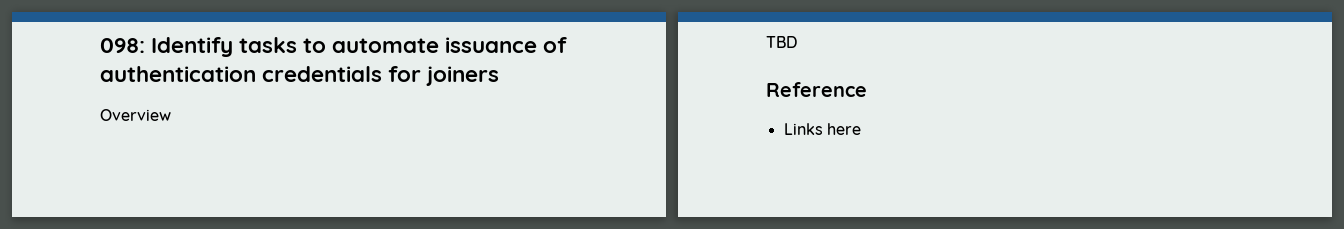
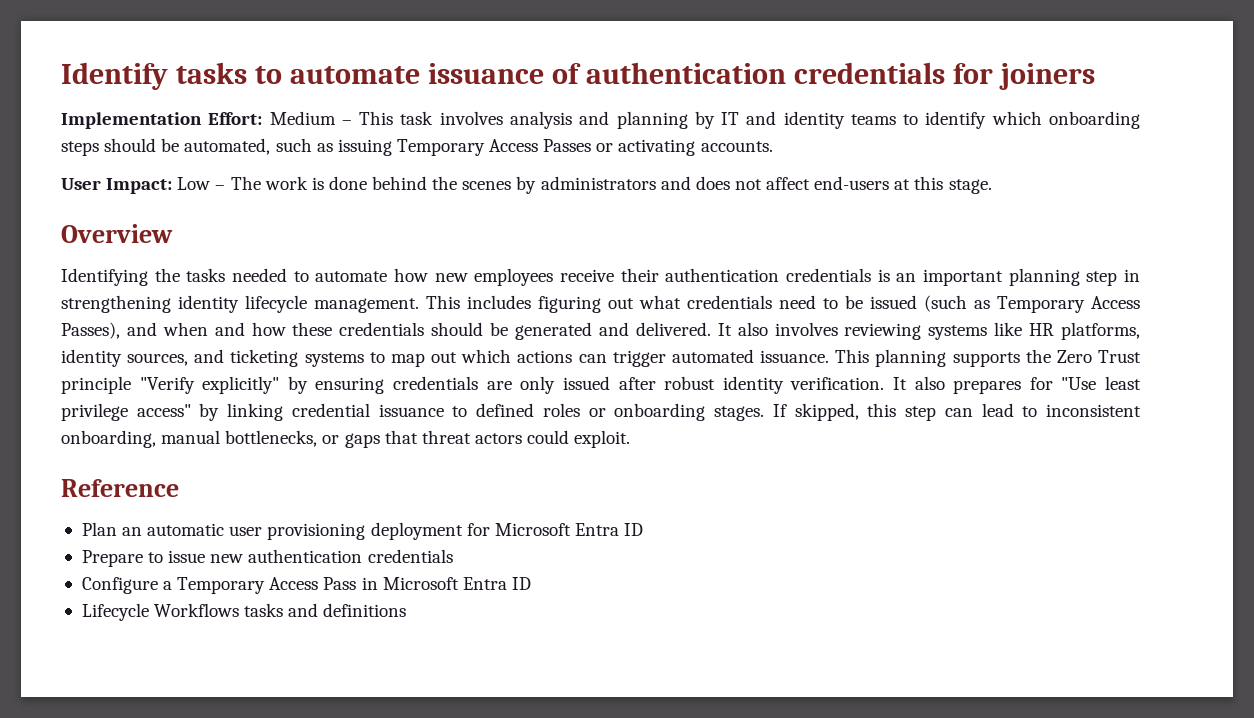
- 098: Identify tasks to automate issuance of authentication credentials for joiners
+ Identify tasks to automate issuance of authentication credentials for joiners
+ Implementation Effort: Medium – This task involves analysis and planning by IT and identity teams to identify which onboarding steps should be automated, such as issuing Temporary Access Passes or activating accounts.
+ User Impact: Low – The work is done behind the scenes by administrators and does not affect end-users at this stage.
  Overview
- TBD
+ Identifying the tasks needed to automate how new employees receive their authentication credentials is an important planning step in strengthening identity lifecycle management. This includes figuring out what credentials need to be issued (such as Temporary Access Passes), and when and how these credentials should be generated and delivered. It also involves reviewing systems like HR platforms, identity sources, and ticketing systems to map out which actions can trigger automated issuance. This planning supports the Zero Trust principle "Verify explicitly" by ensuring credentials are only issued after robust identity verification. It also prepares for "Use least privilege access" by linking credential issuance to defined roles or onboarding stages. If skipped, this step can lead to inconsistent onboarding, manual bottlenecks, or gaps that threat actors could exploit.
  Reference
- Links here
+ Plan an automatic user provisioning deployment for Microsoft Entra ID
+ Prepare to issue new authentication credentials
+ Configure a Temporary Access Pass in Microsoft Entra ID
+ Lifecycle Workflows tasks and definitions

